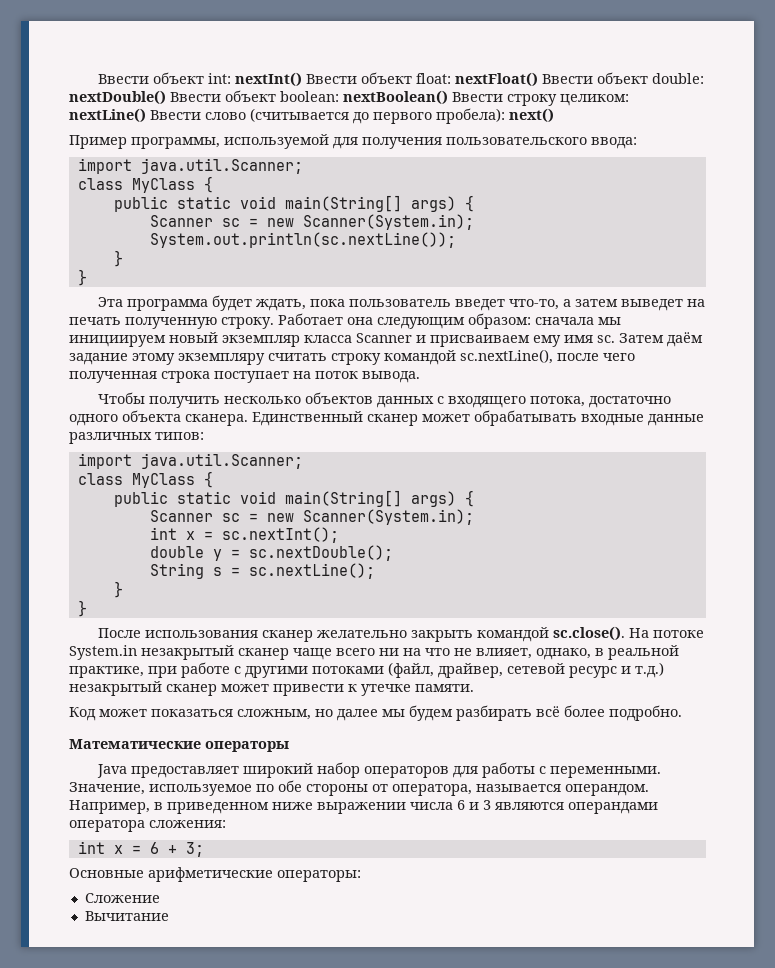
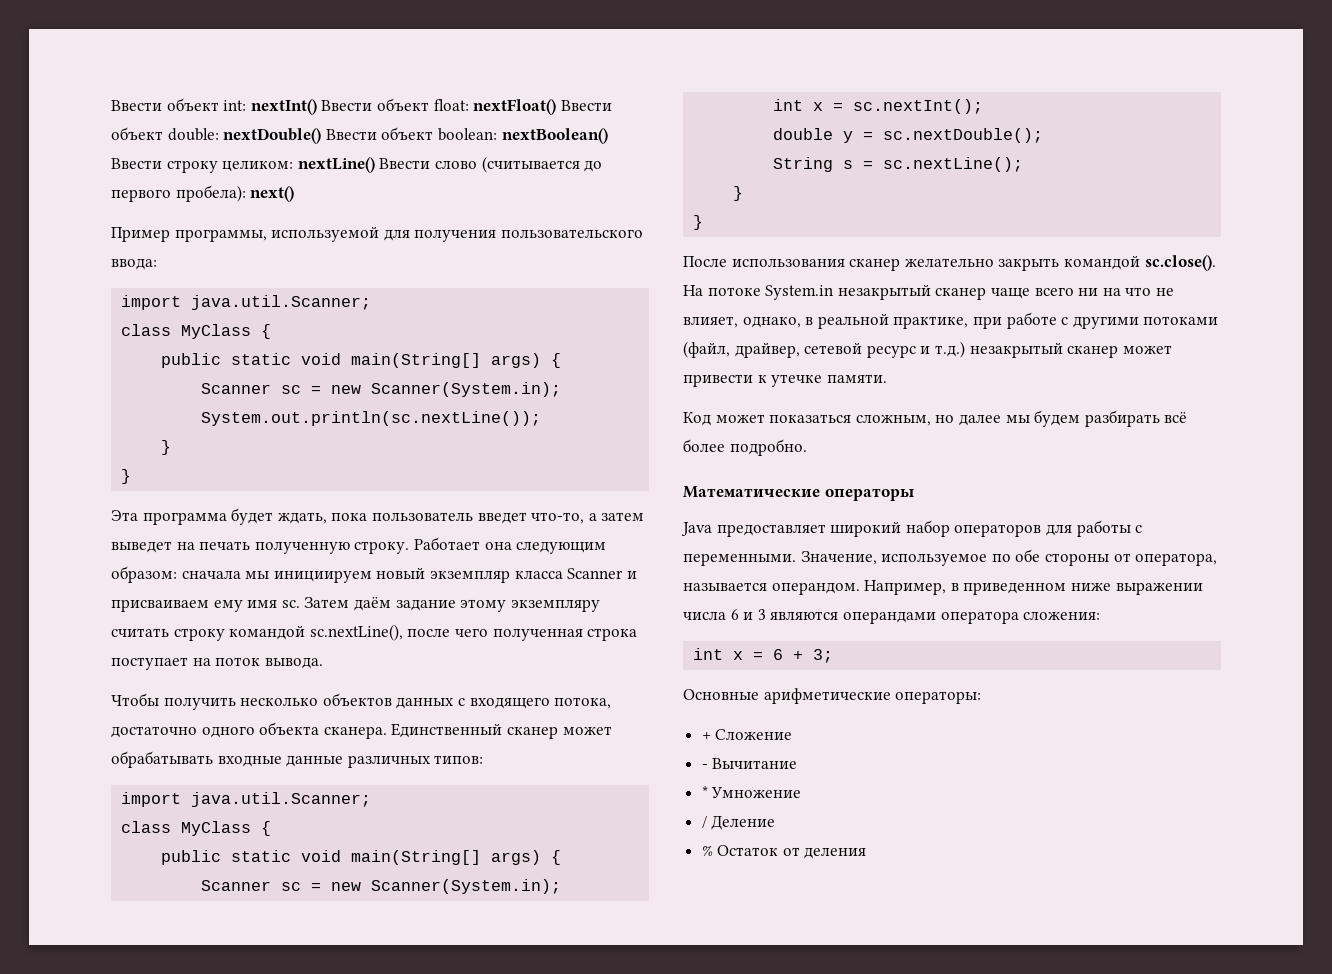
- Сложение
+ + Сложение
- Вычитание
+ - Вычитание
+ * Умножение
+ / Деление
+ % Остаток от деления

